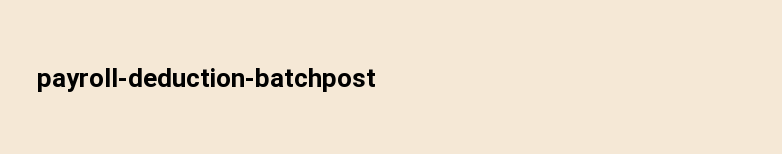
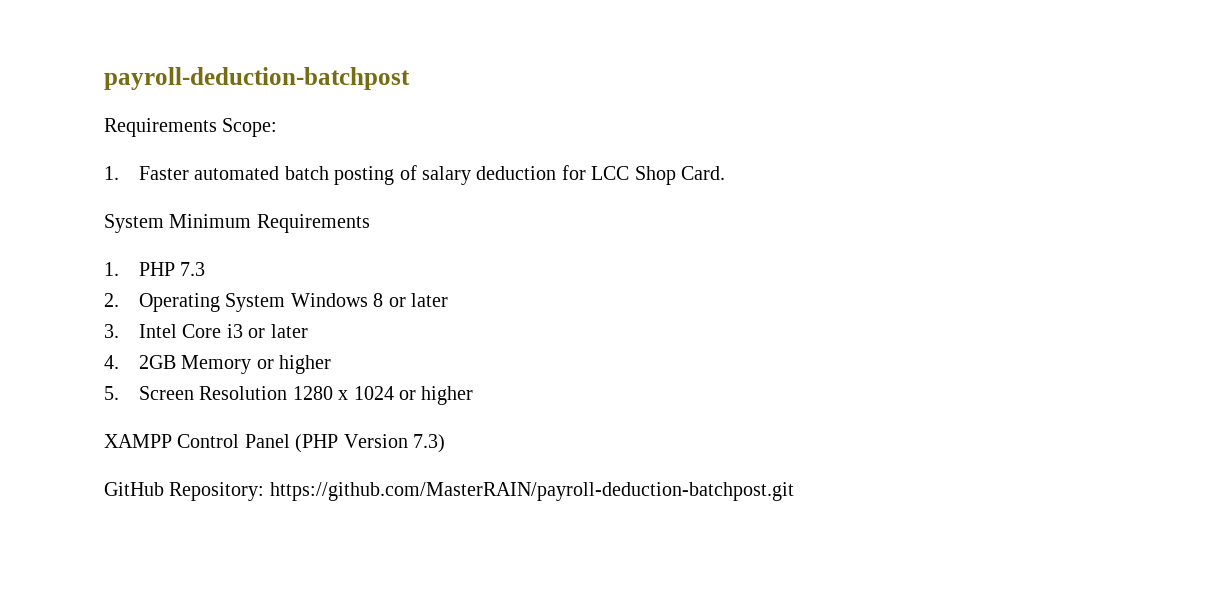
+ Requirements Scope:
+ 1. Faster automated batch posting of salary deduction for LCC Shop Card.
+ System Minimum Requirements
+ 1. PHP 7.3
+ 2. Operating System Windows 8 or later
+ 3. Intel Core i3 or later
+ 4. 2GB Memory or higher
+ 5. Screen Resolution 1280 x 1024 or higher
+ XAMPP Control Panel (PHP Version 7.3)
+ GitHub Repository: https://github.com/MasterRAIN/payroll-deduction-batchpost.git

